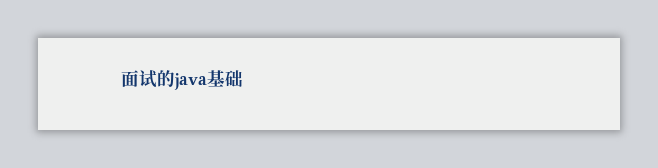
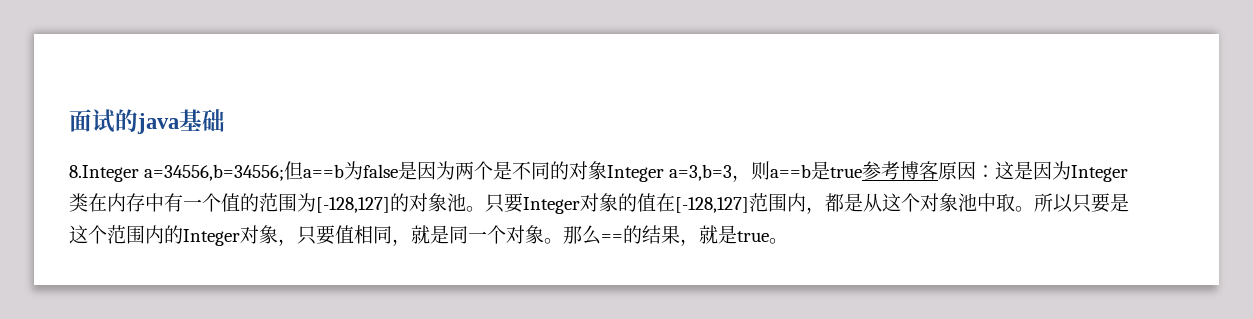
+ 8.Integer a=34556,b=34556;但a==b为false是因为两个是不同的对象Integer a=3,b=3，则a==b是true参考博客原因：这是因为Integer类在内存中有一个值的范围为[-128,127]的对象池。只要Integer对象的值在[-128,127]范围内，都是从这个对象池中取。所以只要是这个范围内的Integer对象，只要值相同，就是同一个对象。那么==的结果，就是true。

